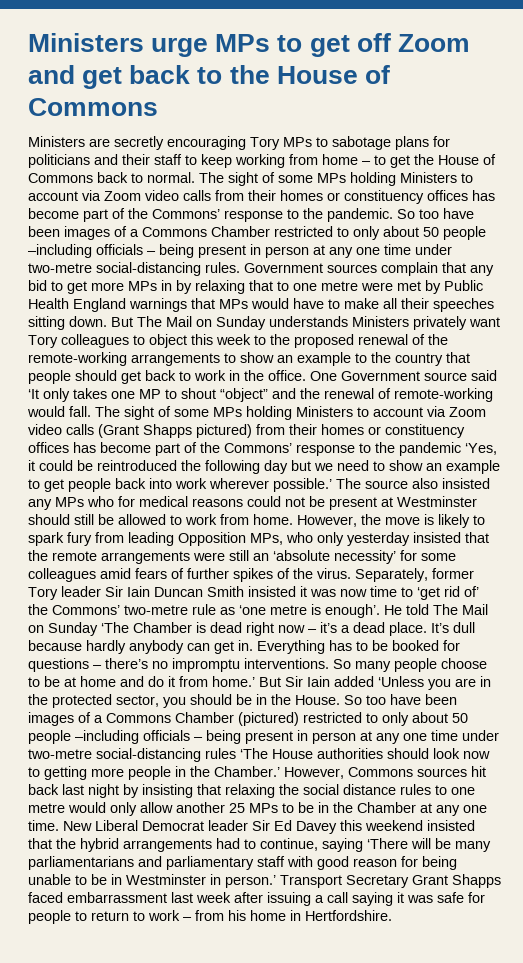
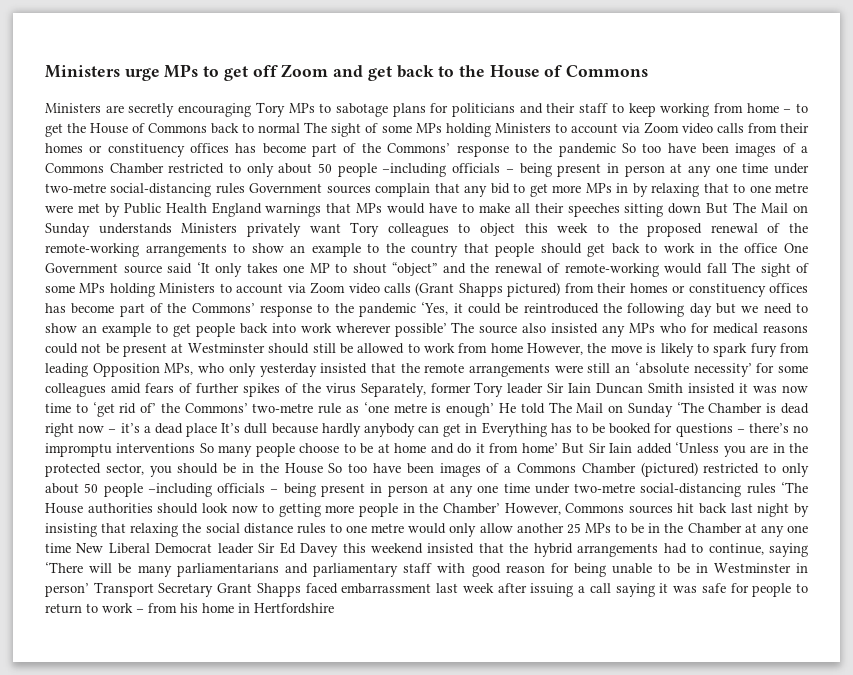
- Ministers are secretly encouraging Tory MPs to sabotage plans for politicians and their staff to keep working from home – to get the House of Commons back to normal. The sight of some MPs holding Ministers to account via Zoom video calls from their homes or constituency offices has become part of the Commons’ response to the pandemic. So too have been images of a Commons Chamber restricted to only about 50 people –including officials – being present in person at any one time under two-metre social-distancing rules. Government sources complain that any bid to get more MPs in by relaxing that to one metre were met by Public Health England warnings that MPs would have to make all their speeches sitting down. But The Mail on Sunday understands Ministers privately want Tory colleagues to object this week to the proposed renewal of the remote-working arrangements to show an example to the country that people should get back to work in the office. One Government source said ‘It only takes one MP to shout “object” and the renewal of remote-working would fall. The sight of some MPs holding Ministers to account via Zoom video calls (Grant Shapps pictured) from their homes or constituency offices has become part of the Commons’ response to the pandemic ‘Yes, it could be reintroduced the following day but we need to show an example to get people back into work wherever possible.’ The source also insisted any MPs who for medical reasons could not be present at Westminster should still be allowed to work from home. However, the move is likely to spark fury from leading Opposition MPs, who only yesterday insisted that the remote arrangements were still an ‘absolute necessity’ for some colleagues amid fears of further spikes of the virus. Separately, former Tory leader Sir Iain Duncan Smith insisted it was now time to ‘get rid of’ the Commons’ two-metre rule as ‘one metre is enough’. He told The Mail on Sunday ‘The Chamber is dead right now – it’s a dead place. It’s dull because hardly anybody can get in. Everything has to be booked for questions – there’s no impromptu interventions. So many people choose to be at home and do it from home.’ But Sir Iain added ‘Unless you are in the protected sector, you should be in the House. So too have been images of a Commons Chamber (pictured) restricted to only about 50 people –including officials – being present in person at any one time under two-metre social-distancing rules ‘The House authorities should look now to getting more people in the Chamber.’ However, Commons sources hit back last night by insisting that relaxing the social distance rules to one metre would only allow another 25 MPs to be in the Chamber at any one time. New Liberal Democrat leader Sir Ed Davey this weekend insisted that the hybrid arrangements had to continue, saying ‘There will be many parliamentarians and parliamentary staff with good reason for being unable to be in Westminster in person.’ Transport Secretary Grant Shapps faced embarrassment last week after issuing a call saying it was safe for people to return to work – from his home in Hertfordshire.
+ Ministers are secretly encouraging Tory MPs to sabotage plans for politicians and their staff to keep working from home – to get the House of Commons back to normal The sight of some MPs holding Ministers to account via Zoom video calls from their homes or constituency offices has become part of the Commons’ response to the pandemic So too have been images of a Commons Chamber restricted to only about 50 people –including officials – being present in person at any one time under two-metre social-distancing rules Government sources complain that any bid to get more MPs in by relaxing that to one metre were met by Public Health England warnings that MPs would have to make all their speeches sitting down But The Mail on Sunday understands Ministers privately want Tory colleagues to object this week to the proposed renewal of the remote-working arrangements to show an example to the country that people should get back to work in the office One Government source said ‘It only takes one MP to shout “object” and the renewal of remote-working would fall The sight of some MPs holding Ministers to account via Zoom video calls (Grant Shapps pictured) from their homes or constituency offices has become part of the Commons’ response to the pandemic ‘Yes, it could be reintroduced the following day but we need to show an example to get people back into work wherever possible’ The source also insisted any MPs who for medical reasons could not be present at Westminster should still be allowed to work from home However, the move is likely to spark fury from leading Opposition MPs, who only yesterday insisted that the remote arrangements were still an ‘absolute necessity’ for some colleagues amid fears of further spikes of the virus Separately, former Tory leader Sir Iain Duncan Smith insisted it was now time to ‘get rid of’ the Commons’ two-metre rule as ‘one metre is enough’ He told The Mail on Sunday ‘The Chamber is dead right now – it’s a dead place It’s dull because hardly anybody can get in Everything has to be booked for questions – there’s no impromptu interventions So many people choose to be at home and do it from home’ But Sir Iain added ‘Unless you are in the protected sector, you should be in the House So too have been images of a Commons Chamber (pictured) restricted to only about 50 people –including officials – being present in person at any one time under two-metre social-distancing rules ‘The House authorities should look now to getting more people in the Chamber’ However, Commons sources hit back last night by insisting that relaxing the social distance rules to one metre would only allow another 25 MPs to be in the Chamber at any one time New Liberal Democrat leader Sir Ed Davey this weekend insisted that the hybrid arrangements had to continue, saying ‘There will be many parliamentarians and parliamentary staff with good reason for being unable to be in Westminster in person’ Transport Secretary Grant Shapps faced embarrassment last week after issuing a call saying it was safe for people to return to work – from his home in Hertfordshire

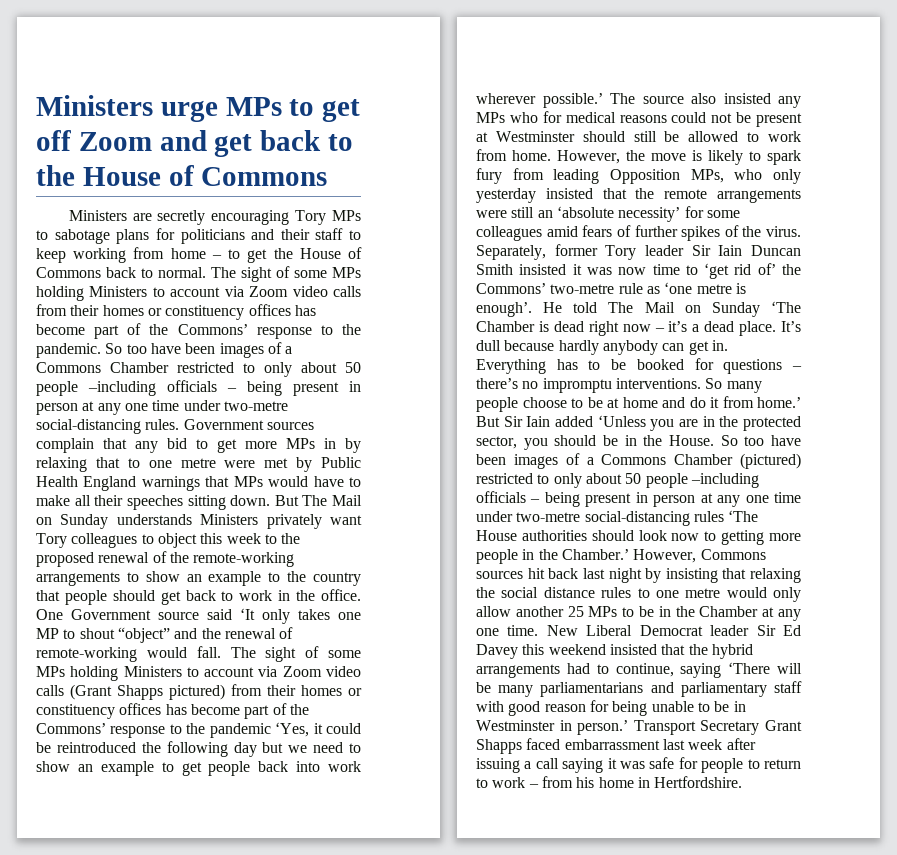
- Ministers are secretly encouraging Tory MPs to sabotage plans for politicians and their staff to keep working from home – to get the House of Commons back to normal The sight of some MPs holding Ministers to account via Zoom video calls from their homes or constituency offices has become part of the Commons’ response to the pandemic So too have been images of a Commons Chamber restricted to only about 50 people –including officials – being present in person at any one time under two-metre social-distancing rules Government sources complain that any bid to get more MPs in by relaxing that to one metre were met by Public Health England warnings that MPs would have to make all their speeches sitting down But The Mail on Sunday understands Ministers privately want Tory colleagues to object this week to the proposed renewal of the remote-working arrangements to show an example to the country that people should get back to work in the office One Government source said ‘It only takes one MP to shout “object” and the renewal of remote-working would fall The sight of some MPs holding Ministers to account via Zoom video calls (Grant Shapps pictured) from their homes or constituency offices has become part of the Commons’ response to the pandemic ‘Yes, it could be reintroduced the following day but we need to show an example to get people back into work wherever possible’ The source also insisted any MPs who for medical reasons could not be present at Westminster should still be allowed to work from home However, the move is likely to spark fury from leading Opposition MPs, who only yesterday insisted that the remote arrangements were still an ‘absolute necessity’ for some colleagues amid fears of further spikes of the virus Separately, former Tory leader Sir Iain Duncan Smith insisted it was now time to ‘get rid of’ the Commons’ two-metre rule as ‘one metre is enough’ He told The Mail on Sunday ‘The Chamber is dead right now – it’s a dead place It’s dull because hardly anybody can get in Everything has to be booked for questions – there’s no impromptu interventions So many people choose to be at home and do it from home’ But Sir Iain added ‘Unless you are in the protected sector, you should be in the House So too have been images of a Commons Chamber (pictured) restricted to only about 50 people –including officials – being present in person at any one time under two-metre social-distancing rules ‘The House authorities should look now to getting more people in the Chamber’ However, Commons sources hit back last night by insisting that relaxing the social distance rules to one metre would only allow another 25 MPs to be in the Chamber at any one time New Liberal Democrat leader Sir Ed Davey this weekend insisted that the hybrid arrangements had to continue, saying ‘There will be many parliamentarians and parliamentary staff with good reason for being unable to be in Westminster in person’ Transport Secretary Grant Shapps faced embarrassment last week after issuing a call saying it was safe for people to return to work – from his home in Hertfordshire
+ Ministers are secretly encouraging Tory MPs to sabotage plans for politicians and their staff to keep working from home – to get the House of Commons back to normal. The sight of some MPs holding Ministers to account via Zoom video calls from their homes or constituency offices has become part of the Commons’ response to the pandemic. So too have been images of a Commons Chamber restricted to only about 50 people –including officials – being present in person at any one time under two-metre social-distancing rules. Government sources complain that any bid to get more MPs in by relaxing that to one metre were met by Public Health England warnings that MPs would have to make all their speeches sitting down. But The Mail on Sunday understands Ministers privately want Tory colleagues to object this week to the proposed renewal of the remote-working arrangements to show an example to the country that people should get back to work in the office. One Government source said ‘It only takes one MP to shout “object” and the renewal of remote-working would fall. The sight of some MPs holding Ministers to account via Zoom video calls (Grant Shapps pictured) from their homes or constituency offices has become part of the Commons’ response to the pandemic ‘Yes, it could be reintroduced the following day but we need to show an example to get people back into work wherever possible.’ The source also insisted any MPs who for medical reasons could not be present at Westminster should still be allowed to work from home. However, the move is likely to spark fury from leading Opposition MPs, who only yesterday insisted that the remote arrangements were still an ‘absolute necessity’ for some colleagues amid fears of further spikes of the virus. Separately, former Tory leader Sir Iain Duncan Smith insisted it was now time to ‘get rid of’ the Commons’ two-metre rule as ‘one metre is enough’. He told The Mail on Sunday ‘The Chamber is dead right now – it’s a dead place. It’s dull because hardly anybody can get in. Everything has to be booked for questions – there’s no impromptu interventions. So many people choose to be at home and do it from home.’ But Sir Iain added ‘Unless you are in the protected sector, you should be in the House. So too have been images of a Commons Chamber (pictured) restricted to only about 50 people –including officials – being present in person at any one time under two-metre social-distancing rules ‘The House authorities should look now to getting more people in the Chamber.’ However, Commons sources hit back last night by insisting that relaxing the social distance rules to one metre would only allow another 25 MPs to be in the Chamber at any one time. New Liberal Democrat leader Sir Ed Davey this weekend insisted that the hybrid arrangements had to continue, saying ‘There will be many parliamentarians and parliamentary staff with good reason for being unable to be in Westminster in person.’ Transport Secretary Grant Shapps faced embarrassment last week after issuing a call saying it was safe for people to return to work – from his home in Hertfordshire.

